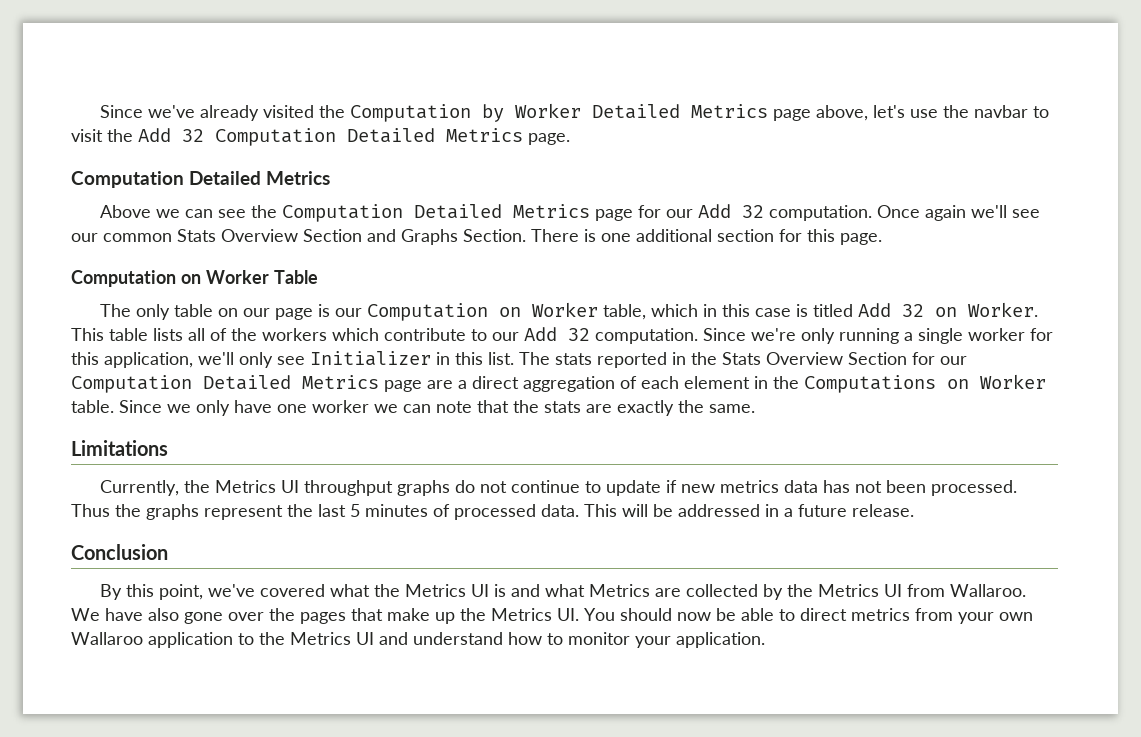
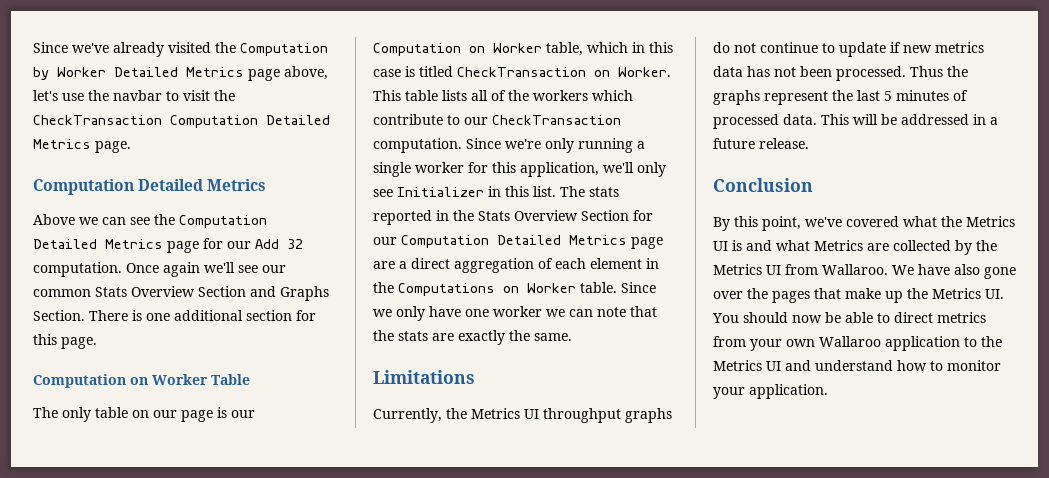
- Since we've already visited the Computation by Worker Detailed Metrics page above, let's use the navbar to visit the Add 32 Computation Detailed Metrics page.
+ Since we've already visited the Computation by Worker Detailed Metrics page above, let's use the navbar to visit the CheckTransaction Computation Detailed Metrics page.
- The only table on our page is our Computation on Worker table, which in this case is titled Add 32 on Worker.
+ The only table on our page is our Computation on Worker table, which in this case is titled CheckTransaction on Worker.
- This table lists all of the workers which contribute to our Add 32 computation.
+ This table lists all of the workers which contribute to our CheckTransaction computation.

